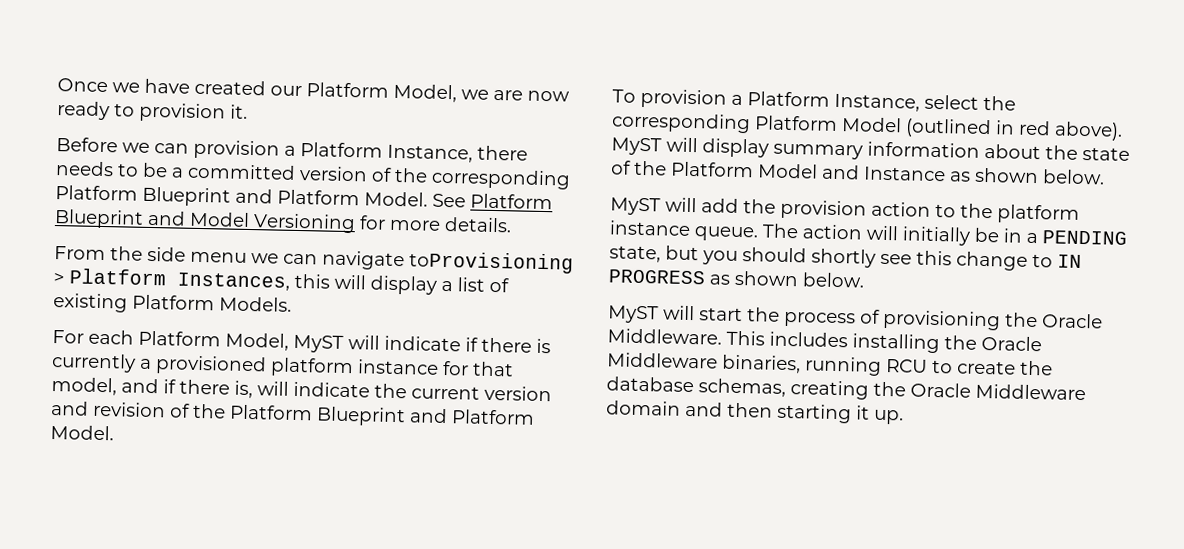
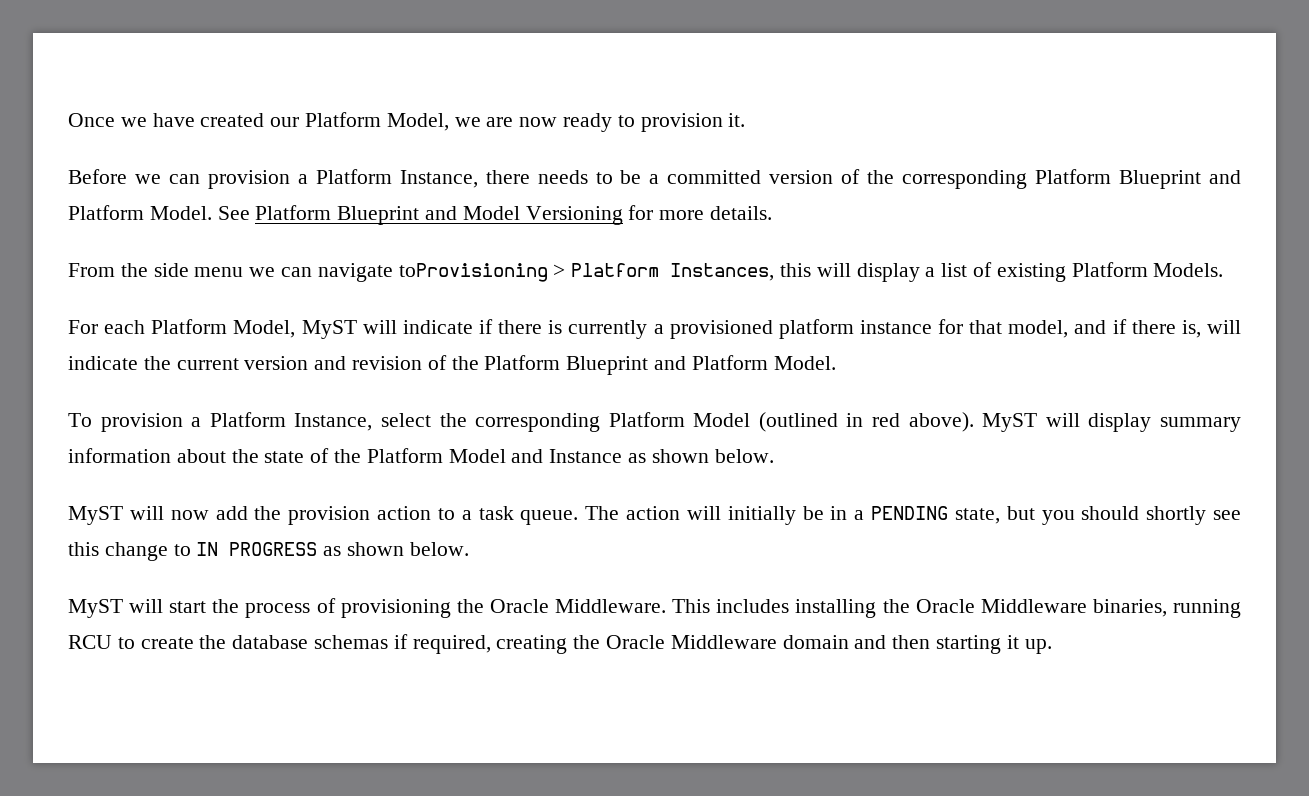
- MyST will add the provision action to the platform instance queue.
+ MyST will now add the provision action to a task queue.
- This includes installing the Oracle Middleware binaries, running RCU to create the database schemas, creating the Oracle Middleware domain and then starting it up.
+ This includes installing the Oracle Middleware binaries, running RCU to create the database schemas if required, creating the Oracle Middleware domain and then starting it up.

